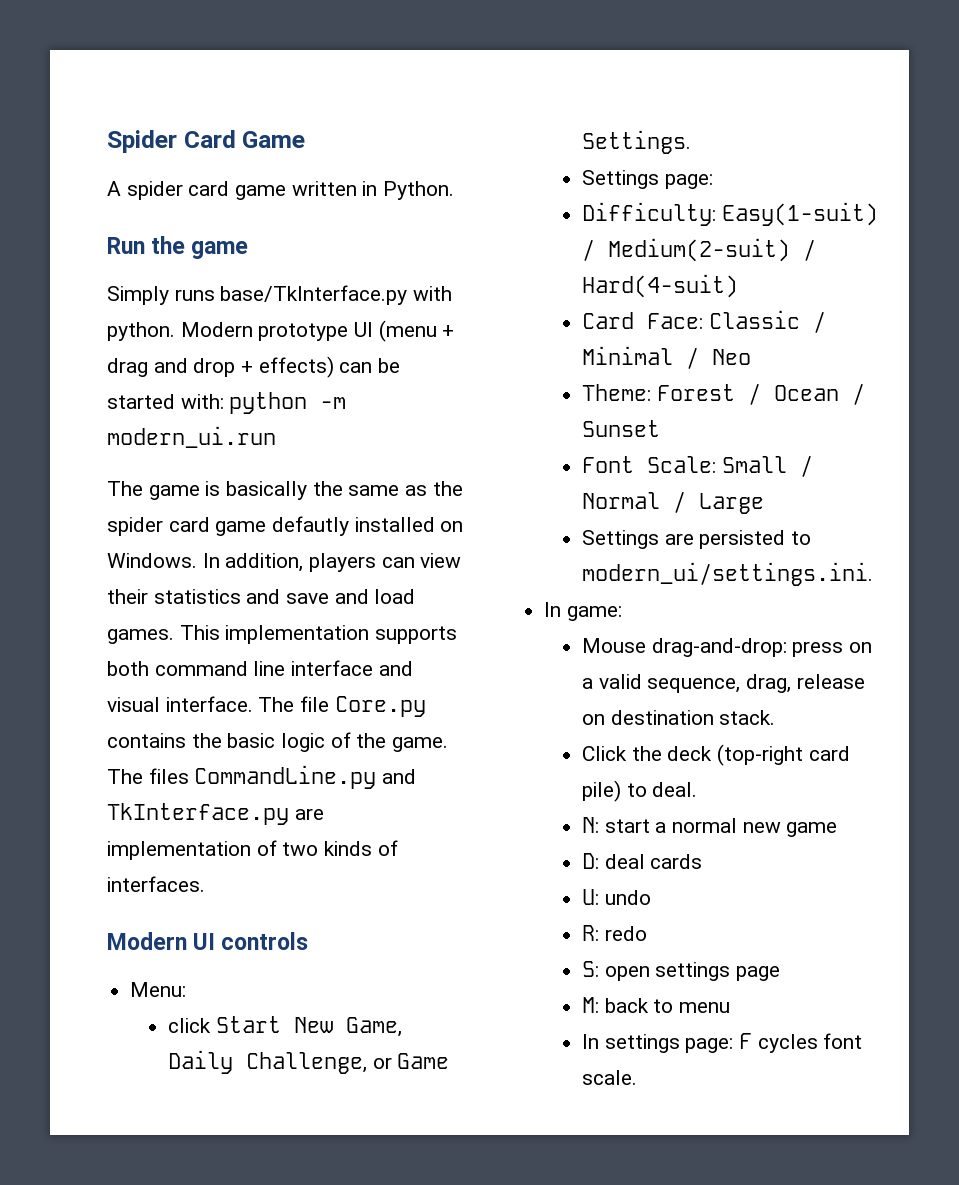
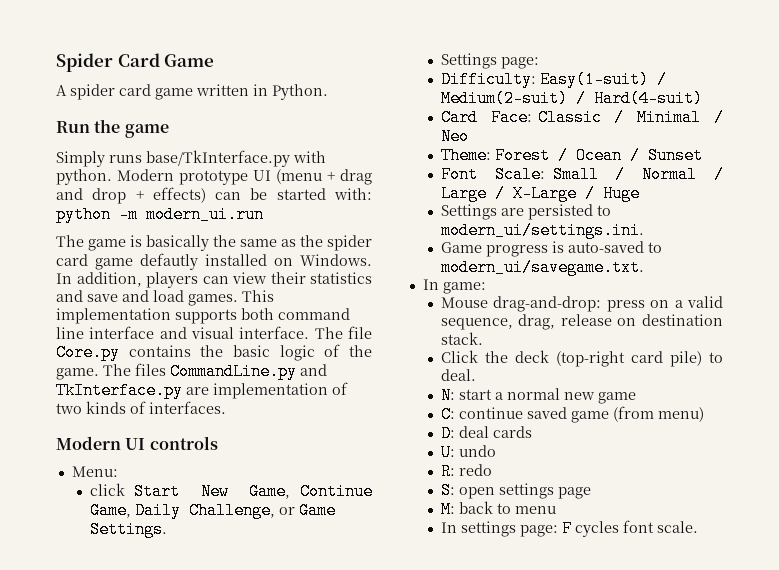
- click Start New Game, Daily Challenge, or Game Settings.
+ click Start New Game, Continue Game, Daily Challenge, or Game Settings.
- Font Scale: Small / Normal / Large
+ Font Scale: Small / Normal / Large / X-Large / Huge
+ Game progress is auto-saved to modern_ui/savegame.txt.
+ C: continue saved game (from menu)

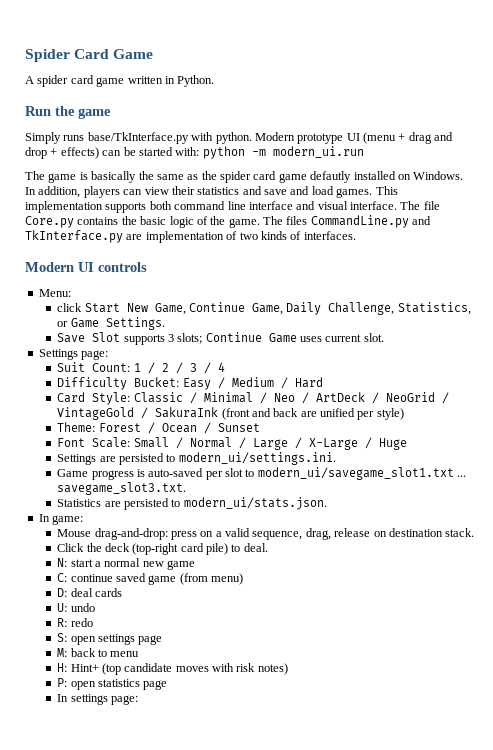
- click Start New Game, Continue Game, Daily Challenge, or Game Settings.
+ click Start New Game, Continue Game, Daily Challenge, Statistics, or Game Settings.
+ Save Slot supports 3 slots; Continue Game uses current slot.
  Settings page:
- Difficulty: Easy(1-suit) / Medium(2-suit) / Hard(4-suit)
- Card Face: Classic / Minimal / Neo
+ Suit Count: 1 / 2 / 3 / 4
+ Difficulty Bucket: Easy / Medium / Hard
+ Card Style: Classic / Minimal / Neo / ArtDeck / NeoGrid / VintageGold / SakuraInk (front and back are unified per style)
- Game progress is auto-saved to modern_ui/savegame.txt.
+ Game progress is auto-saved per slot to modern_ui/savegame_slot1.txt ... savegame_slot3.txt.
+ Statistics are persisted to modern_ui/stats.json.
+ H: Hint+ (top candidate moves with risk notes)
+ P: open statistics page
- In settings page: F cycles font scale.
+ In settings page:

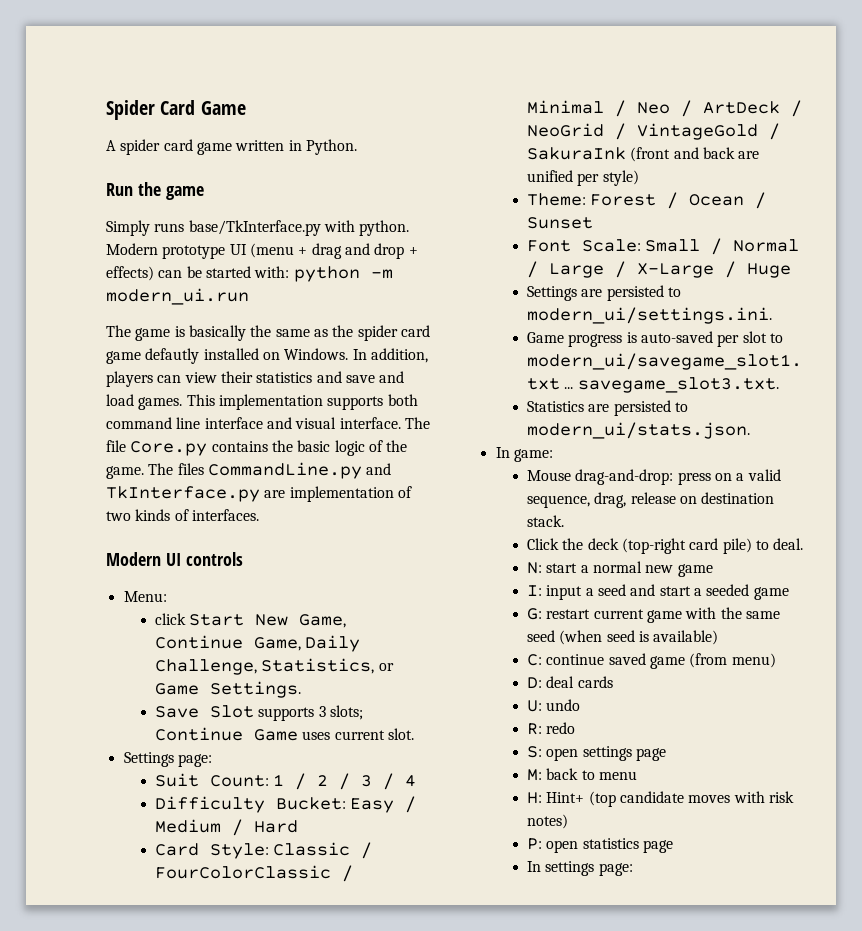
- Card Style: Classic / Minimal / Neo / ArtDeck / NeoGrid / VintageGold / SakuraInk (front and back are unified per style)
+ Card Style: Classic / FourColorClassic / Minimal / Neo / ArtDeck / NeoGrid / VintageGold / SakuraInk (front and back are unified per style)
+ I: input a seed and start a seeded game
+ G: restart current game with the same seed (when seed is available)

